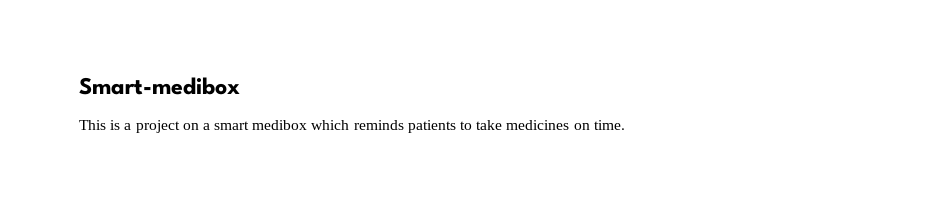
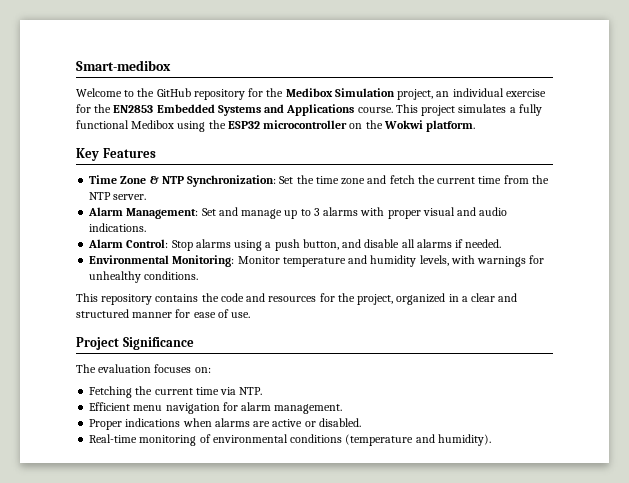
- This is a project on a smart medibox which reminds patients to take medicines on time.
+ Welcome to the GitHub repository for the Medibox Simulation project, an individual exercise for the EN2853 Embedded Systems and Applications course. This project simulates a fully functional Medibox using the ESP32 microcontroller on the Wokwi platform.
+ Key Features
+ Time Zone & NTP Synchronization: Set the time zone and fetch the current time from the NTP server.
+ Alarm Management: Set and manage up to 3 alarms with proper visual and audio indications.
+ Alarm Control: Stop alarms using a push button, and disable all alarms if needed.
+ Environmental Monitoring: Monitor temperature and humidity levels, with warnings for unhealthy conditions.
+ This repository contains the code and resources for the project, organized in a clear and structured manner for ease of use.
+ Project Significance
+ The evaluation focuses on:
+ Fetching the current time via NTP.
+ Efficient menu navigation for alarm management.
+ Proper indications when alarms are active or disabled.
+ Real-time monitoring of environmental conditions (temperature and humidity).

